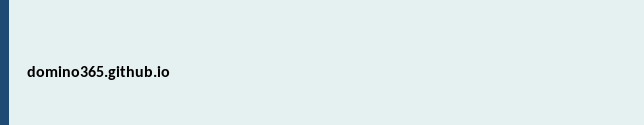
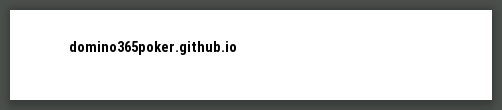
- domino365.github.io
+ domino365poker.github.io

